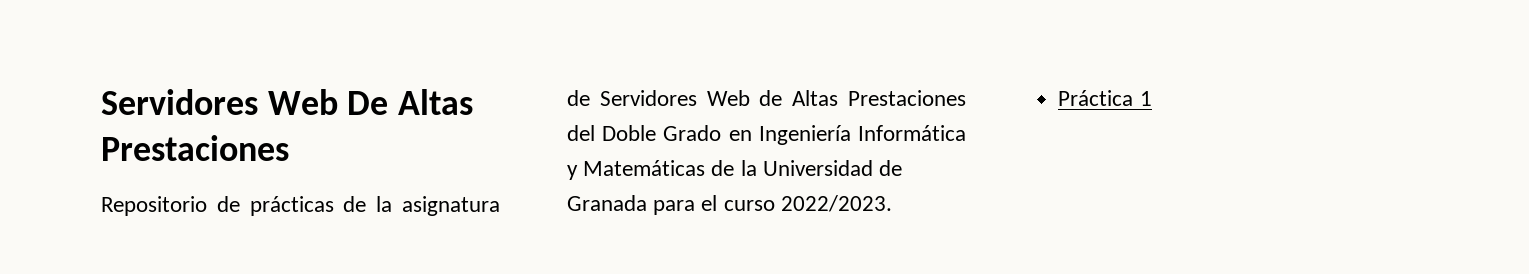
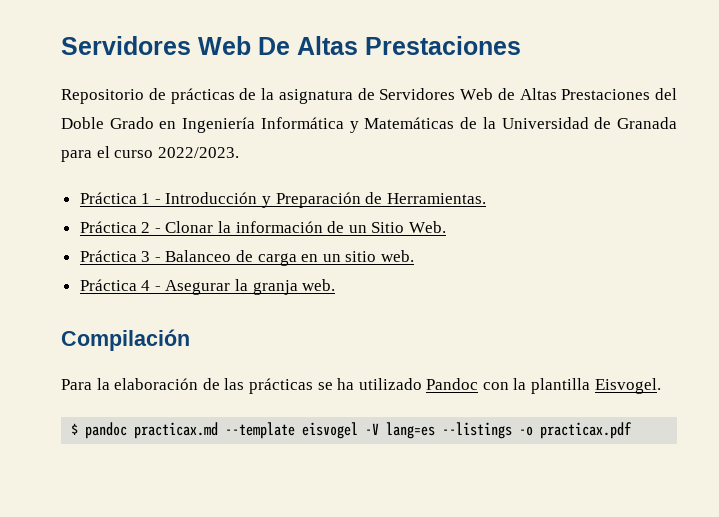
- Práctica 1
+ Práctica 1 - Introducción y Preparación de Herramientas.
+ Práctica 2 - Clonar la información de un Sitio Web.
+ Práctica 3 - Balanceo de carga en un sitio web.
+ Práctica 4 - Asegurar la granja web.
+ Compilación
+ Para la elaboración de las prácticas se ha utilizado Pandoc con la plantilla Eisvogel.
+ $ pandoc practicax.md --template eisvogel -V lang=es --listings -o practicax.pdf

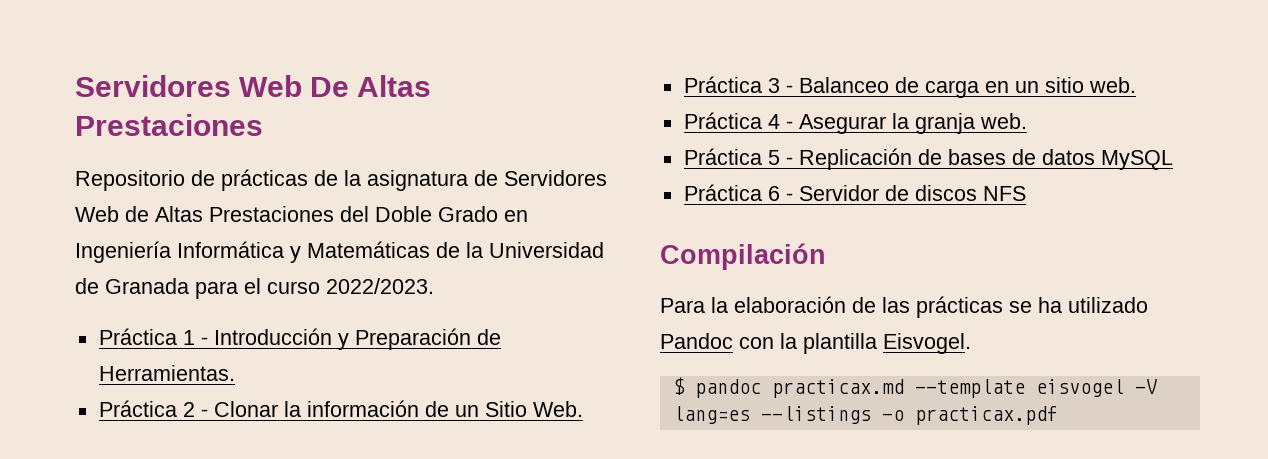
+ Práctica 5 - Replicación de bases de datos MySQL
+ Práctica 6 - Servidor de discos NFS

